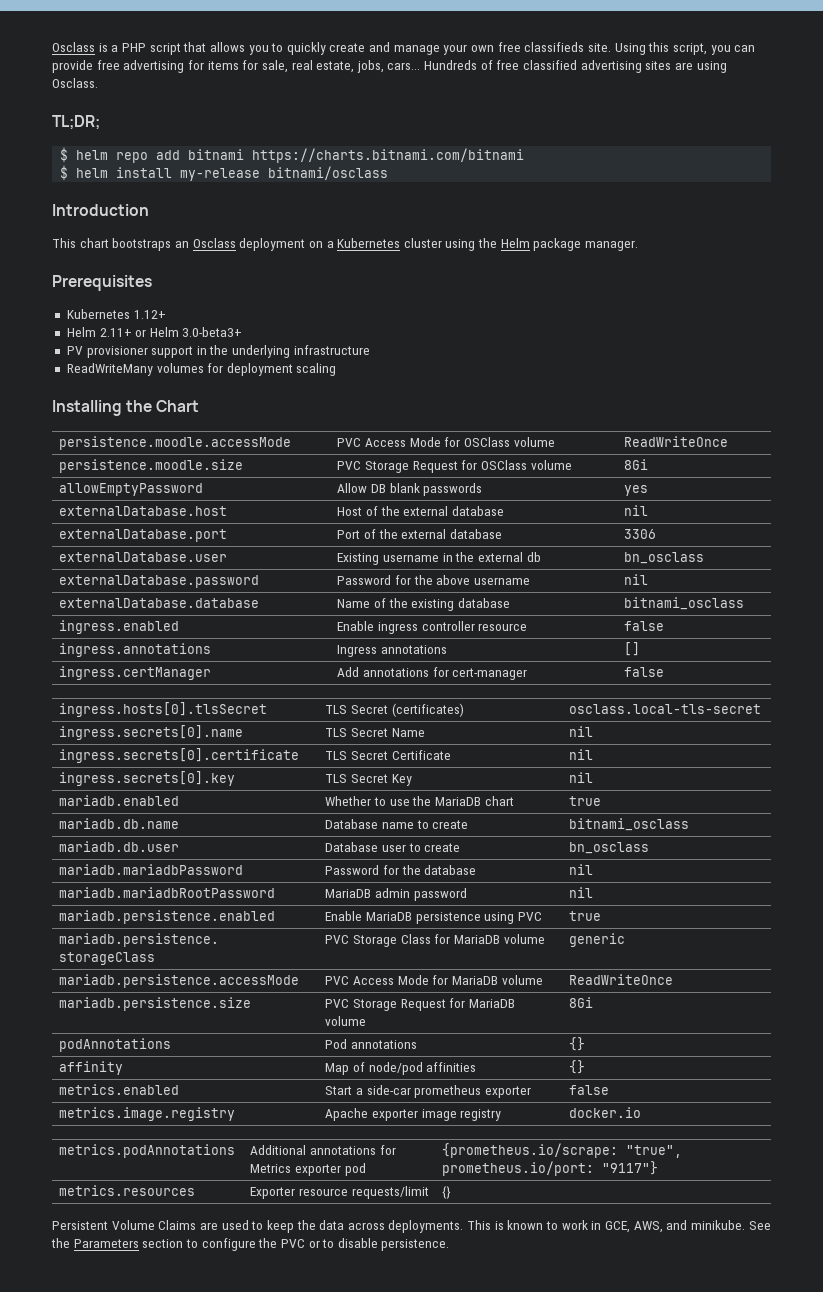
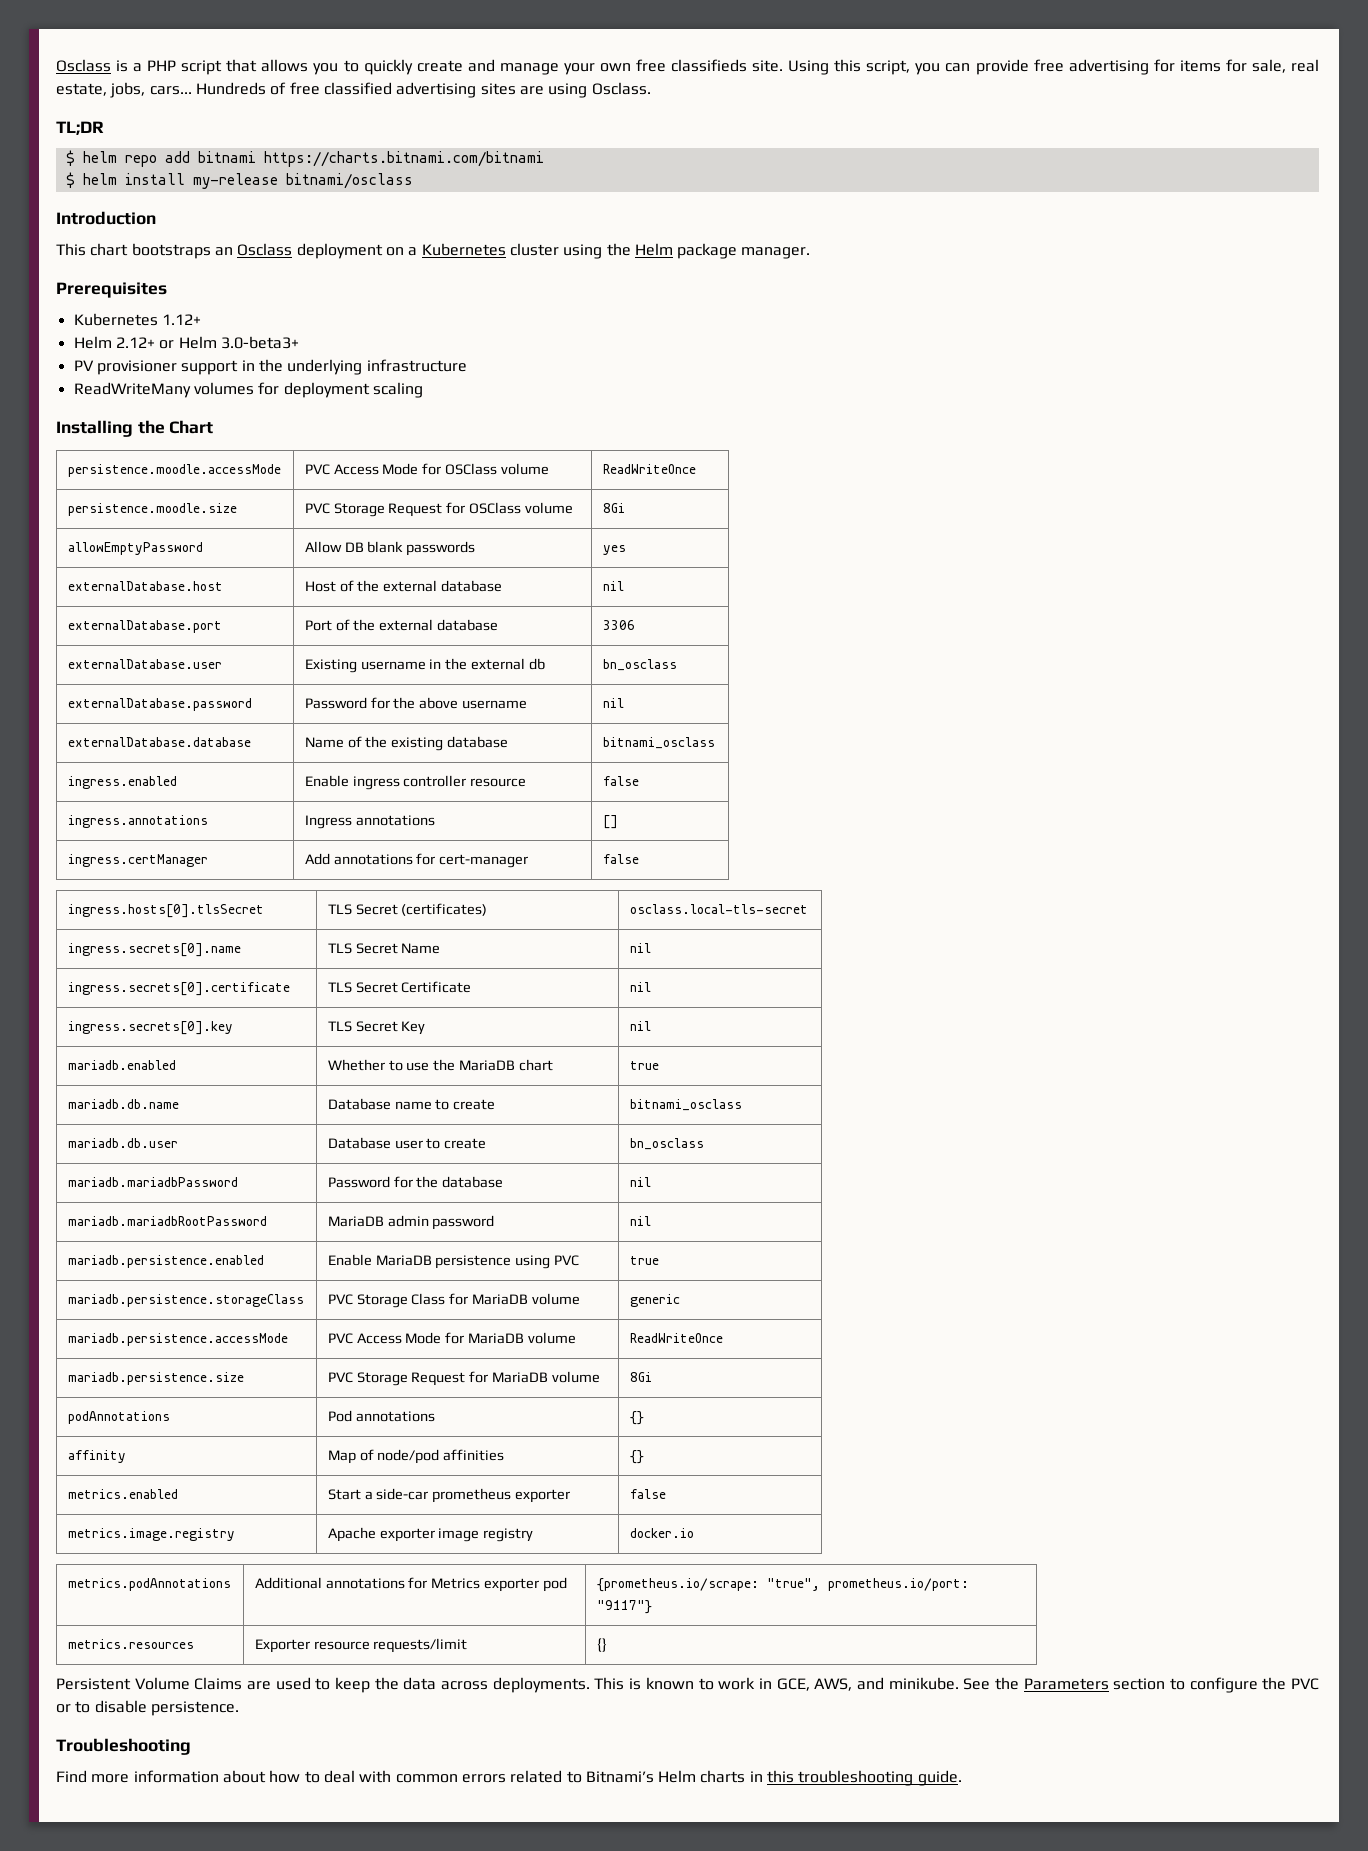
- TL;DR;
+ TL;DR
- Helm 2.11+ or Helm 3.0-beta3+
+ Helm 2.12+ or Helm 3.0-beta3+
+ Troubleshooting
+ Find more information about how to deal with common errors related to Bitnami’s Helm charts in this troubleshooting guide.

